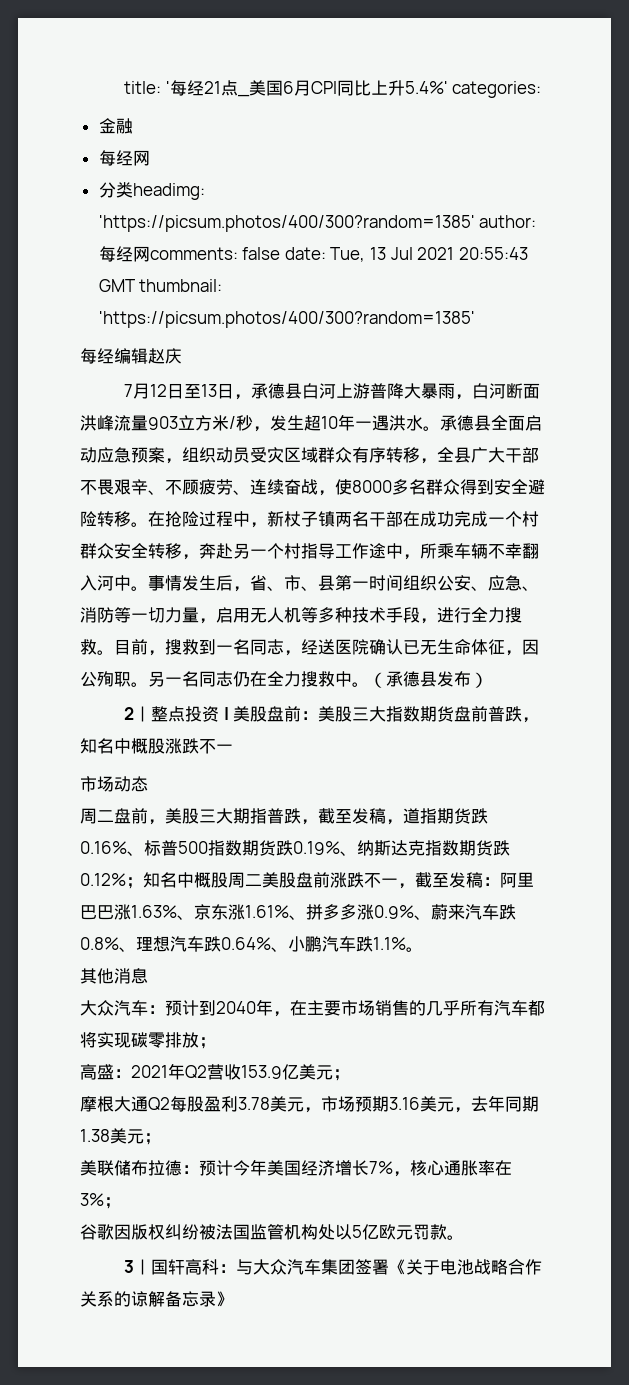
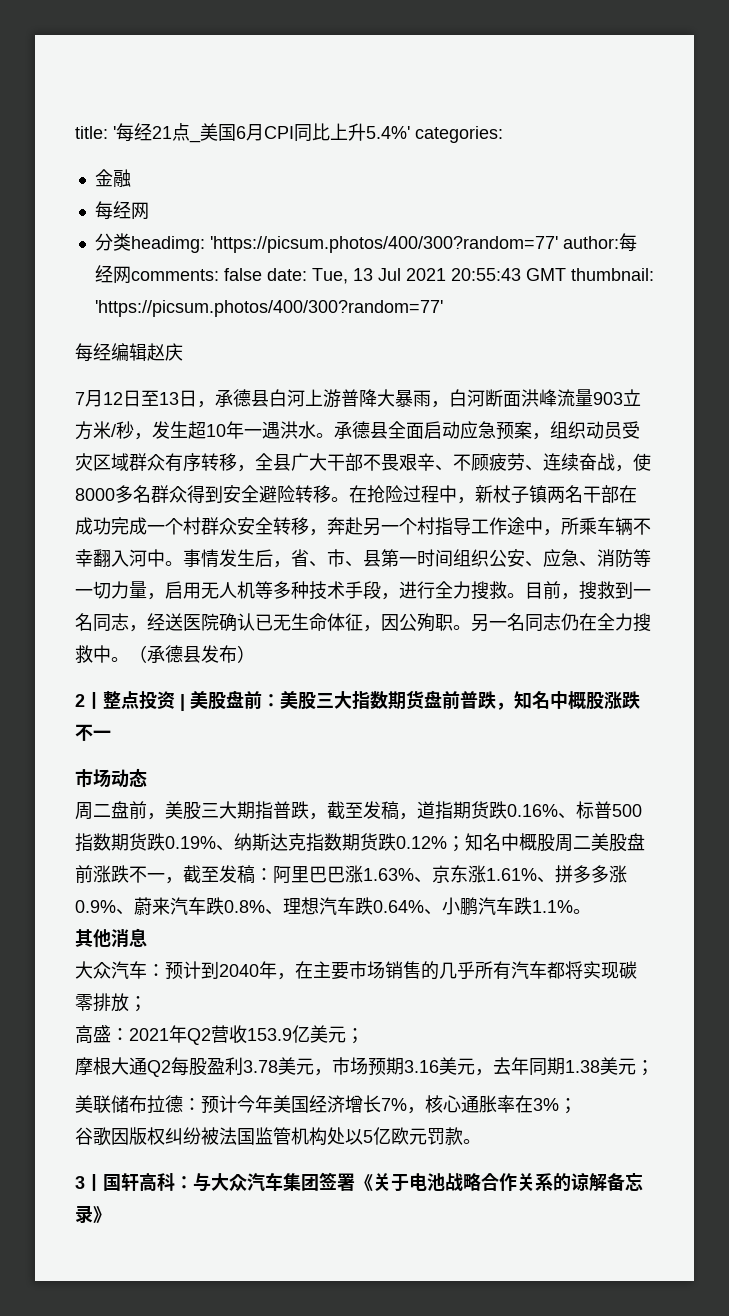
- 分类headimg: 'https://picsum.photos/400/300?random=1385' author:每经网comments: false date: Tue, 13 Jul 2021 20:55:43 GMT thumbnail: 'https://picsum.photos/400/300?random=1385'
+ 分类headimg: 'https://picsum.photos/400/300?random=77' author:每经网comments: false date: Tue, 13 Jul 2021 20:55:43 GMT thumbnail: 'https://picsum.photos/400/300?random=77'

